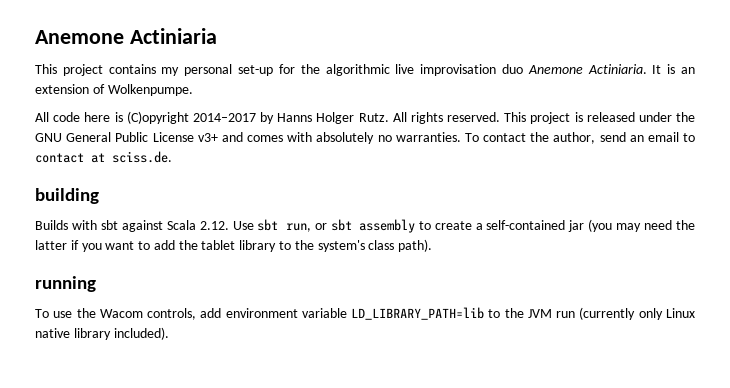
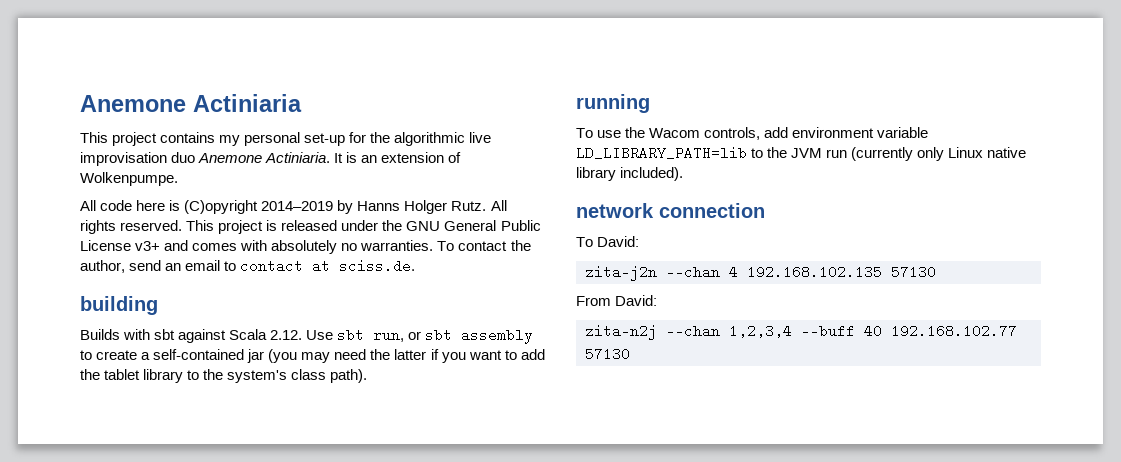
- All code here is (C)opyright 2014–2017 by Hanns Holger Rutz.
+ All code here is (C)opyright 2014–2019 by Hanns Holger Rutz.
+ network connection
+ To David:
+ zita-j2n --chan 4 192.168.102.135 57130
+ From David:
+ zita-n2j --chan 1,2,3,4 --buff 40 192.168.102.77 57130

